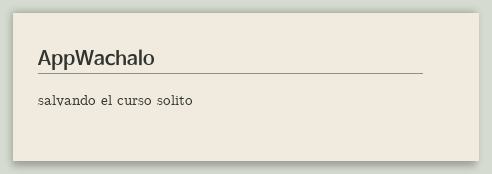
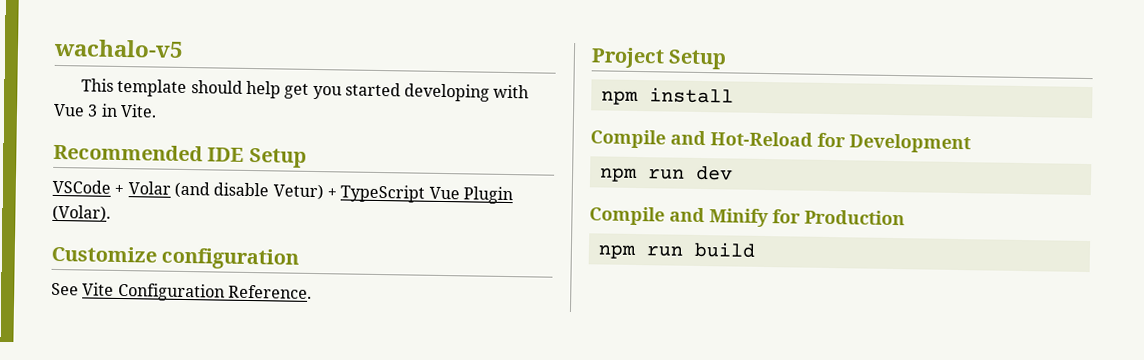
- AppWachalo
- salvando el curso solito
+ wachalo-v5
+ This template should help get you started developing with Vue 3 in Vite.
+ Recommended IDE Setup
+ VSCode + Volar (and disable Vetur) + TypeScript Vue Plugin (Volar).
+ Customize configuration
+ See Vite Configuration Reference.
+ Project Setup
+ npm install
+ Compile and Hot-Reload for Development
+ npm run dev
+ Compile and Minify for Production
+ npm run build

